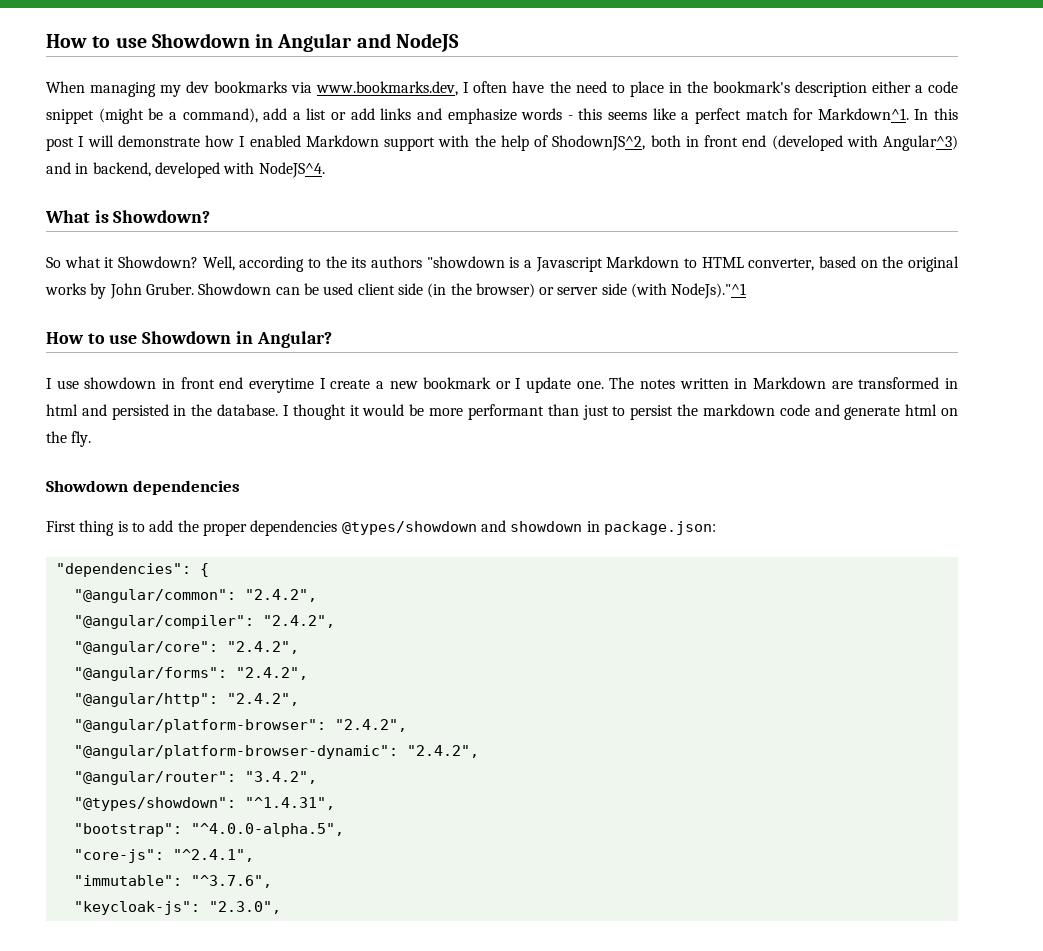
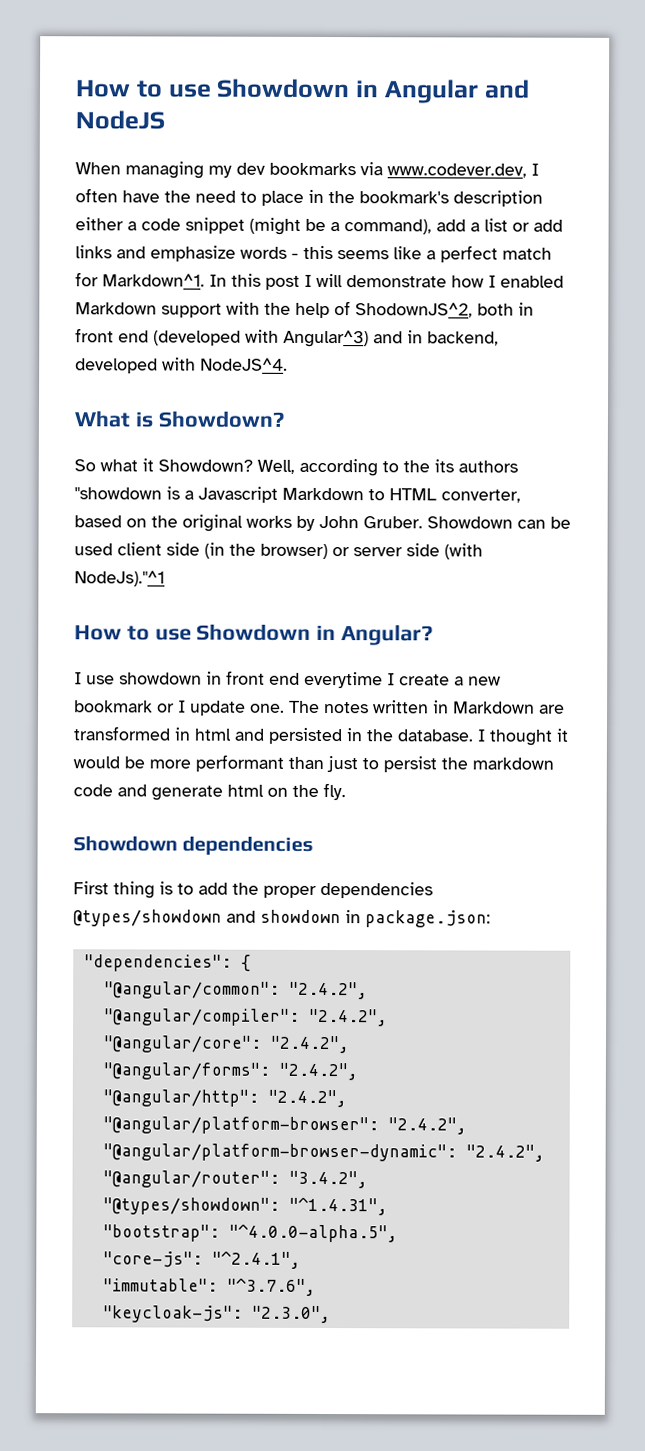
- When managing my dev bookmarks via www.bookmarks.dev, I often have the need to place in the bookmark's description either a code snippet (might be a command), add a list or add links and emphasize words - this seems like a perfect match for Markdown^1.
+ When managing my dev bookmarks via www.codever.dev, I often have the need to place in the bookmark's description either a code snippet (might be a command), add a list or add links and emphasize words - this seems like a perfect match for Markdown^1.

